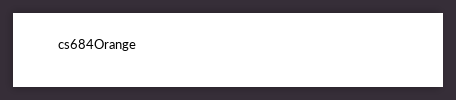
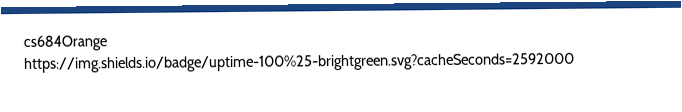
- cs684Orange
+ cs684Orange https://img.shields.io/badge/uptime-100%25-brightgreen.svg?cacheSeconds=2592000

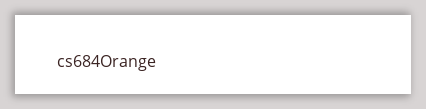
- cs684Orange https://img.shields.io/badge/uptime-100%25-brightgreen.svg?cacheSeconds=2592000
+ cs684Orange

